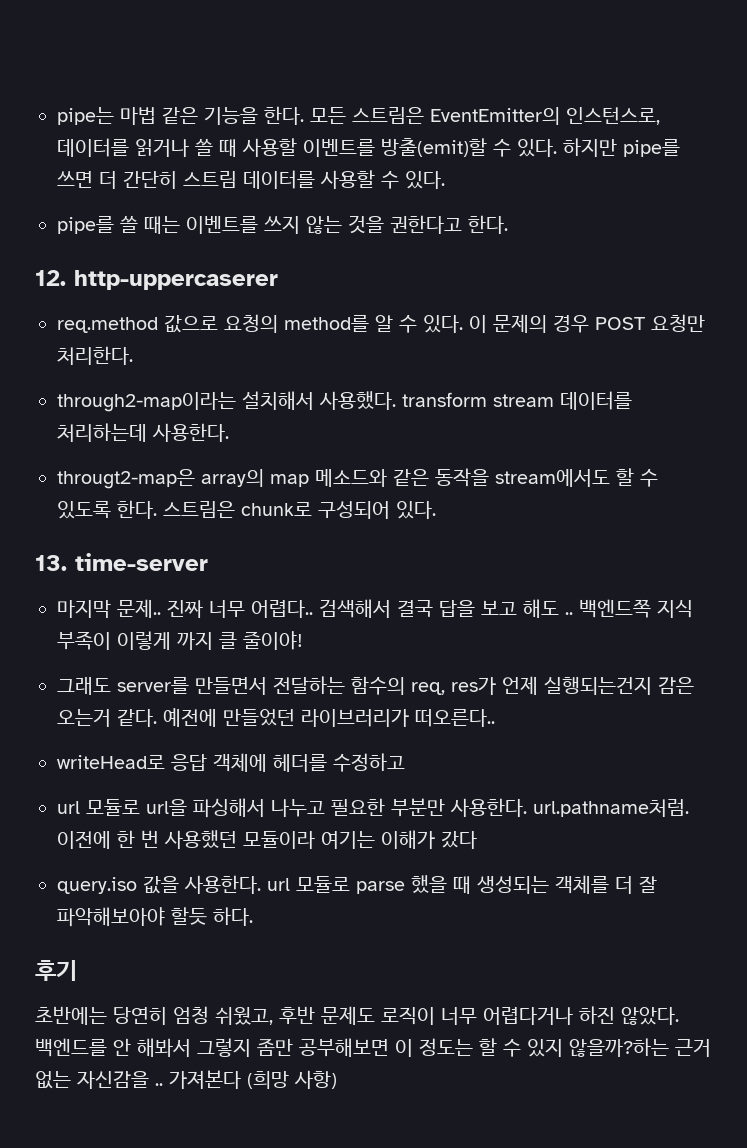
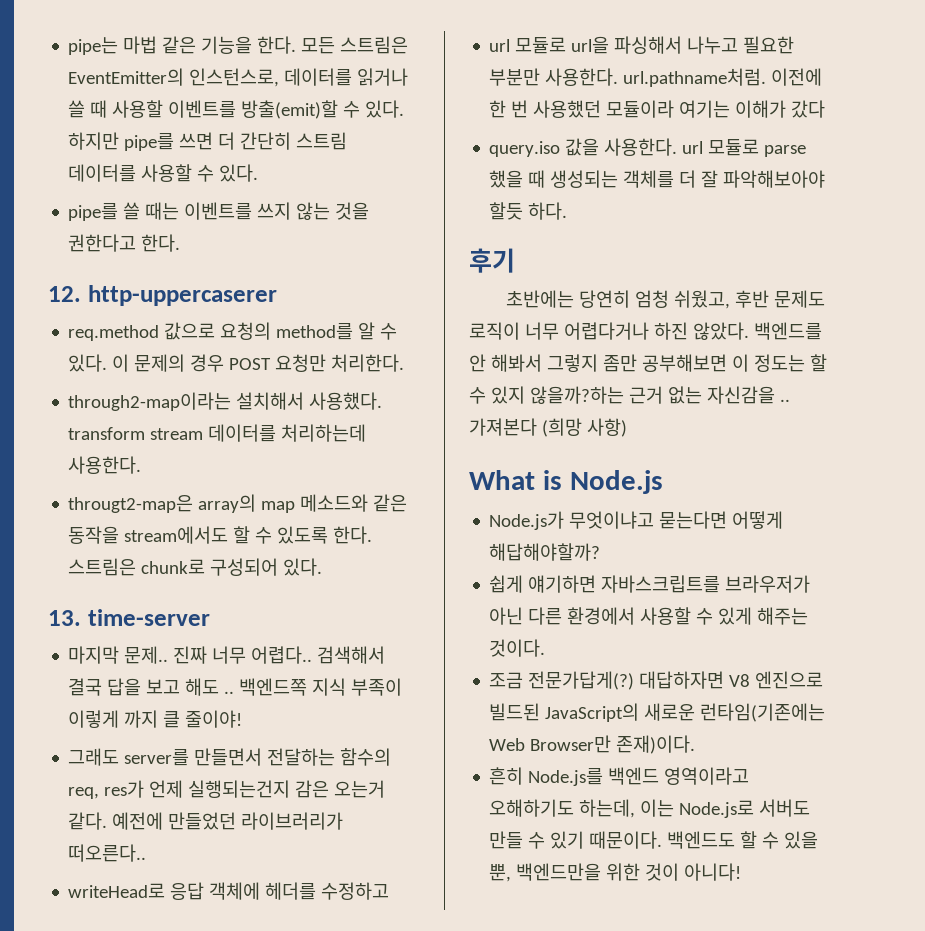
+ What is Node.js
+ Node.js가 무엇이냐고 묻는다면 어떻게 해답해야할까?
+ 쉽게 얘기하면 자바스크립트를 브라우저가 아닌 다른 환경에서 사용할 수 있게 해주는 것이다.
+ 조금 전문가답게(?) 대답하자면 V8 엔진으로 빌드된 JavaScript의 새로운 런타임(기존에는 Web Browser만 존재)이다.
+ 흔히 Node.js를 백엔드 영역이라고 오해하기도 하는데, 이는 Node.js로 서버도 만들 수 있기 때문이다. 백엔드도 할 수 있을 뿐, 백엔드만을 위한 것이 아니다!

